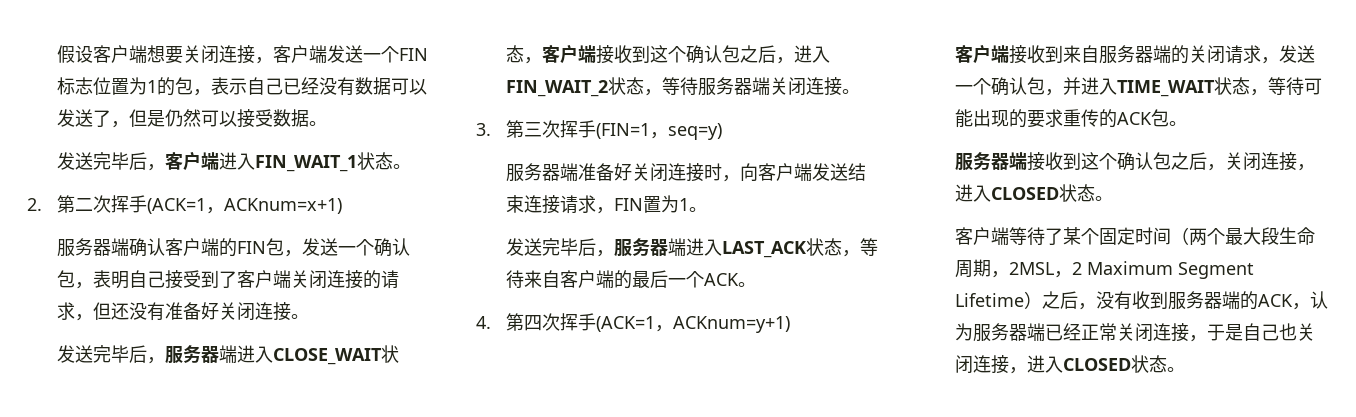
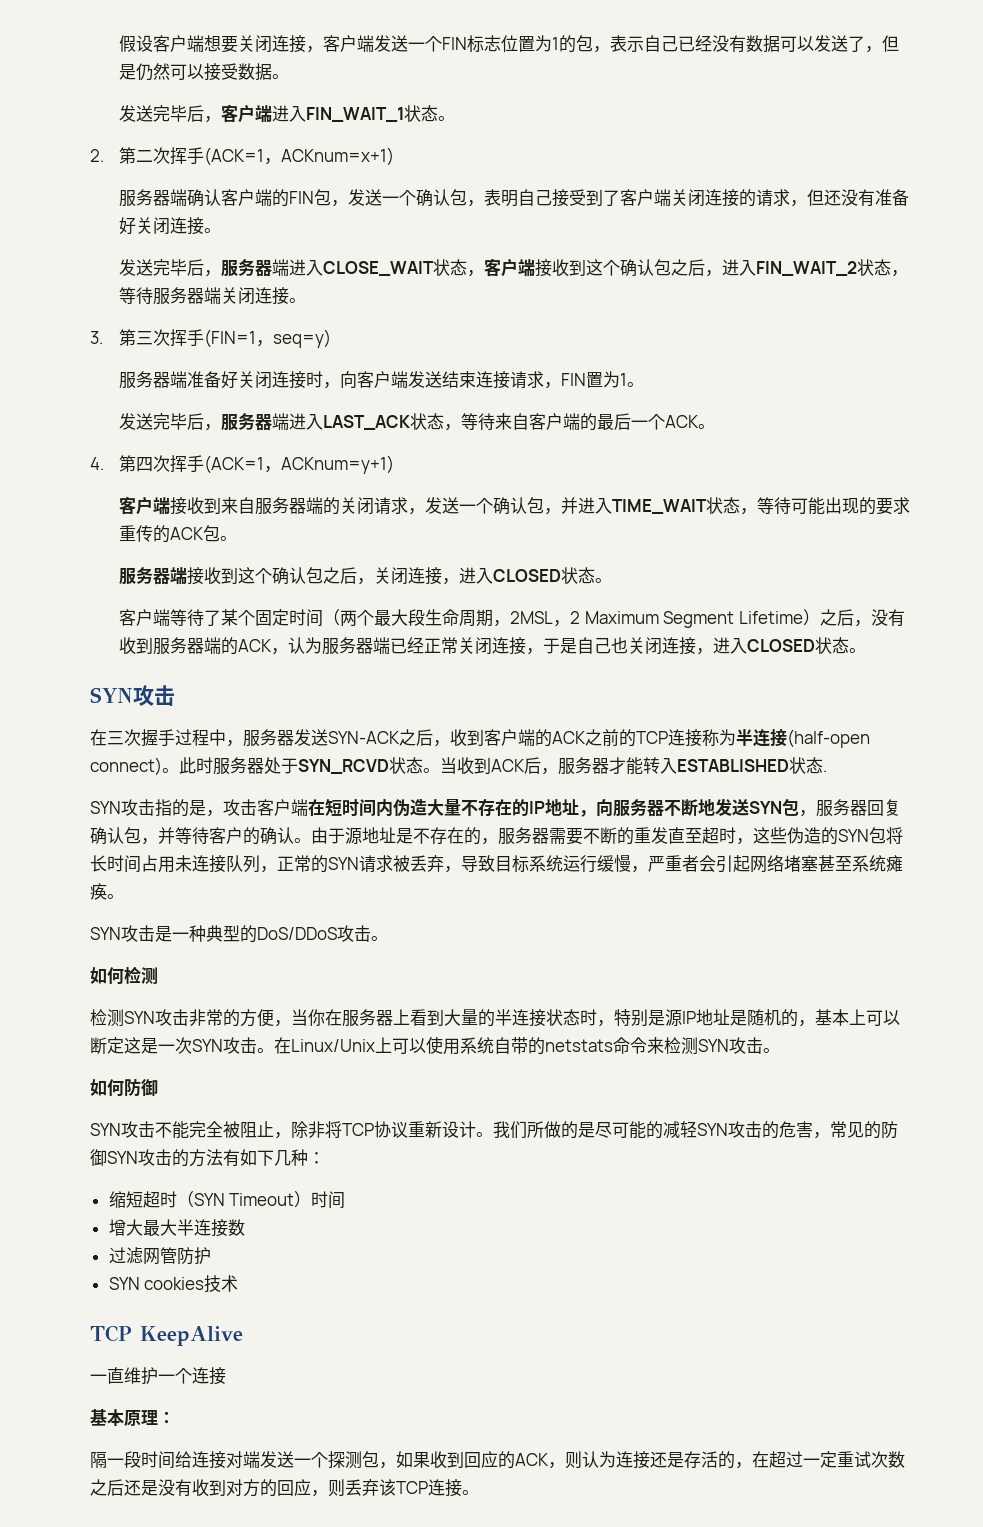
  客户端等待了某个固定时间（两个最大段生命周期，2MSL，2 Maximum Segment Lifetime）之后，没有收到服务器端的ACK，认为服务器端已经正常关闭连接，于是自己也关闭连接，进入CLOSED状态。
+ SYN攻击
+ 在三次握手过程中，服务器发送SYN-ACK之后，收到客户端的ACK之前的TCP连接称为半连接(half-open connect)。此时服务器处于SYN_RCVD状态。当收到ACK后，服务器才能转入ESTABLISHED状态.
+ SYN攻击指的是，攻击客户端在短时间内伪造大量不存在的IP地址，向服务器不断地发送SYN包，服务器回复确认包，并等待客户的确认。由于源地址是不存在的，服务器需要不断的重发直至超时，这些伪造的SYN包将长时间占用未连接队列，正常的SYN请求被丢弃，导致目标系统运行缓慢，严重者会引起网络堵塞甚至系统瘫痪。
+ SYN攻击是一种典型的DoS/DDoS攻击。
+ 如何检测
+ 检测SYN攻击非常的方便，当你在服务器上看到大量的半连接状态时，特别是源IP地址是随机的，基本上可以断定这是一次SYN攻击。在Linux/Unix上可以使用系统自带的netstats命令来检测SYN攻击。
+ 如何防御
+ SYN攻击不能完全被阻止，除非将TCP协议重新设计。我们所做的是尽可能的减轻SYN攻击的危害，常见的防御SYN攻击的方法有如下几种：
+ 缩短超时（SYN Timeout）时间
+ 增大最大半连接数
+ 过滤网管防护
+ SYN cookies技术
+ TCP KeepAlive
+ 一直维护一个连接
+ 基本原理：
+ 隔一段时间给连接对端发送一个探测包，如果收到回应的ACK，则认为连接还是存活的，在超过一定重试次数之后还是没有收到对方的回应，则丢弃该TCP连接。

